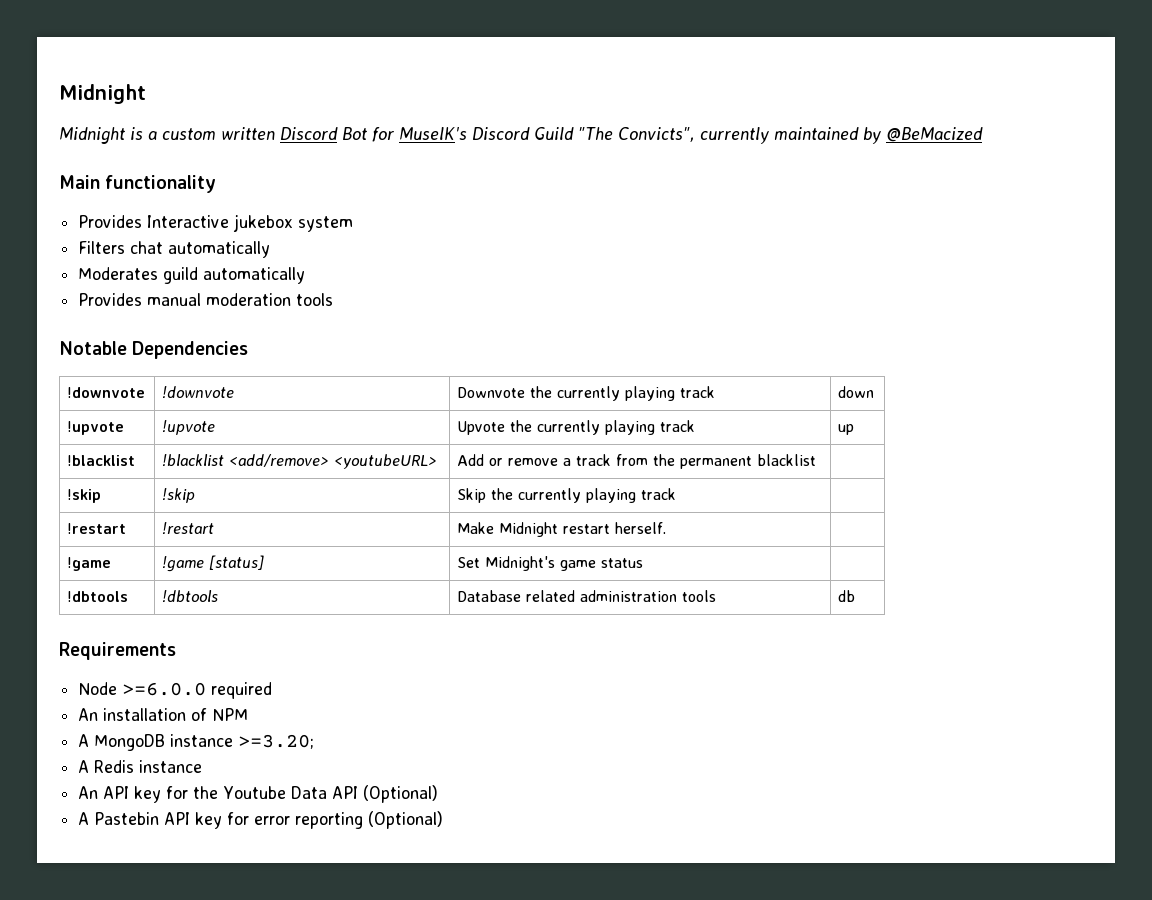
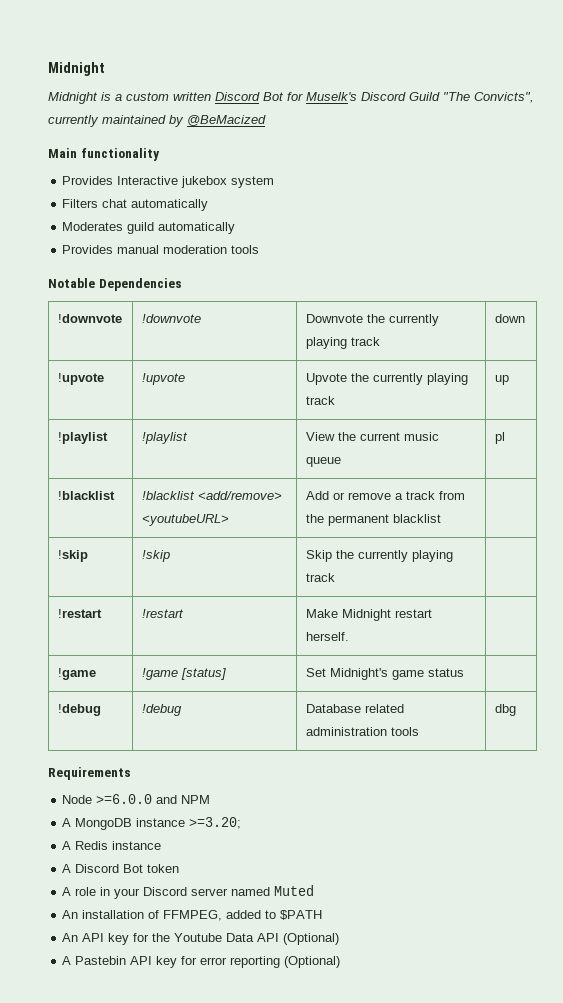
- Midnight is a custom written Discord Bot for MuselK's Discord Guild "The Convicts", currently maintained by @BeMacized
+ Midnight is a custom written Discord Bot for Muselk's Discord Guild "The Convicts", currently maintained by @BeMacized
+ !playlist | !playlist | View the current music queue | pl
- !dbtools | !dbtools | Database related administration tools | db
+ !debug | !debug | Database related administration tools | dbg
- Node >=6.0.0 required
- An installation of NPM
+ Node >=6.0.0 and NPM
+ A Discord Bot token
+ A role in your Discord server named Muted
+ An installation of FFMPEG, added to $PATH

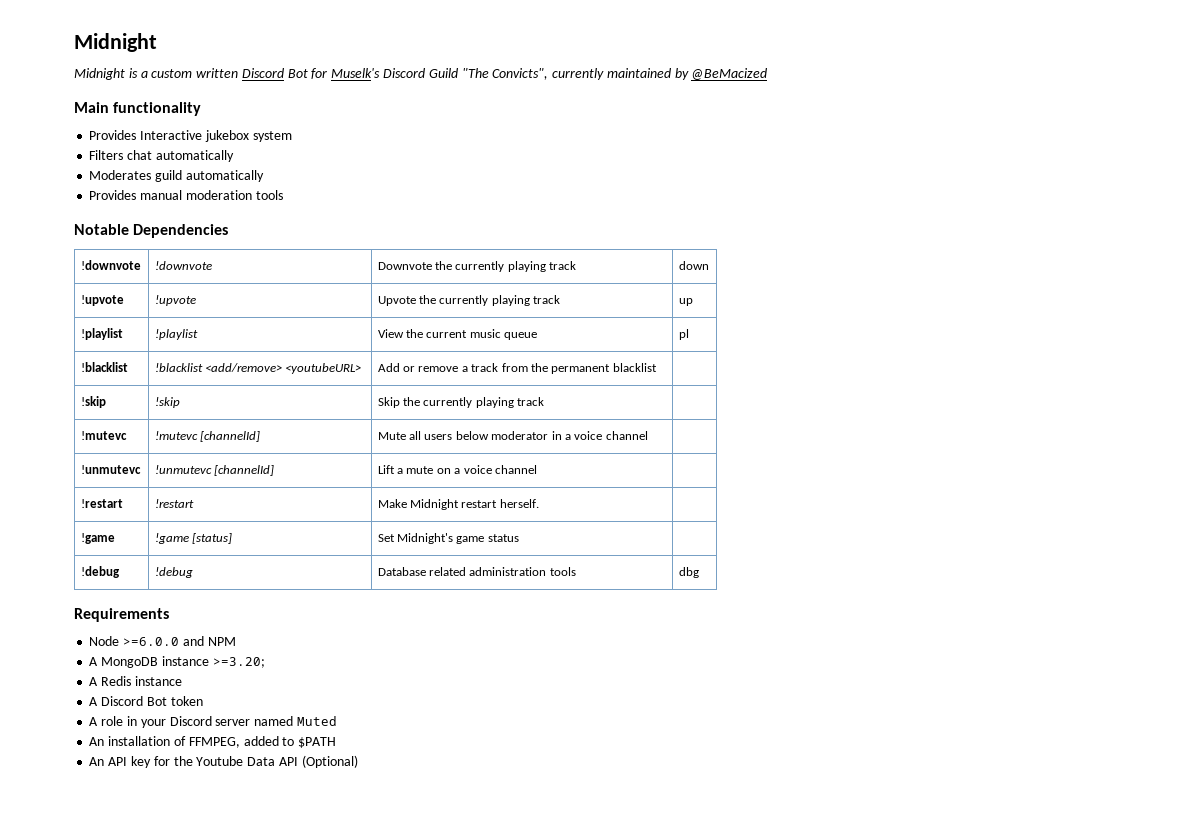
+ !mutevc | !mutevc [channelId] | Mute all users below moderator in a voice channel |
+ !unmutevc | !unmutevc [channelId] | Lift a mute on a voice channel |
- A Pastebin API key for error reporting (Optional)

